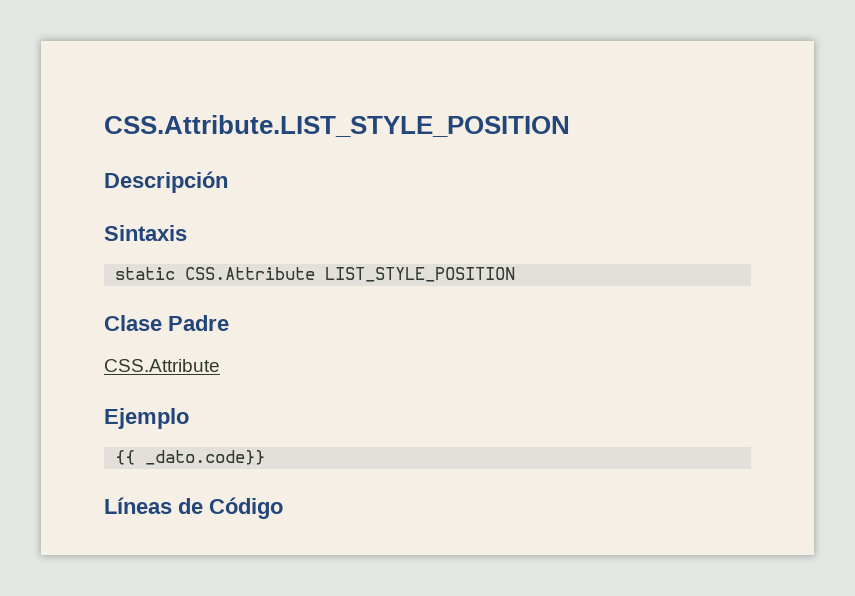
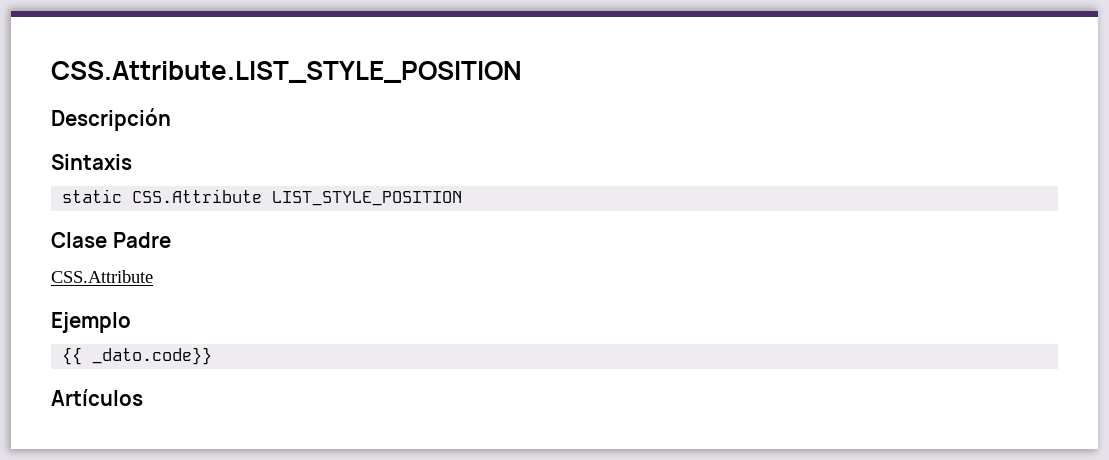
- Líneas de Código
+ Artículos

